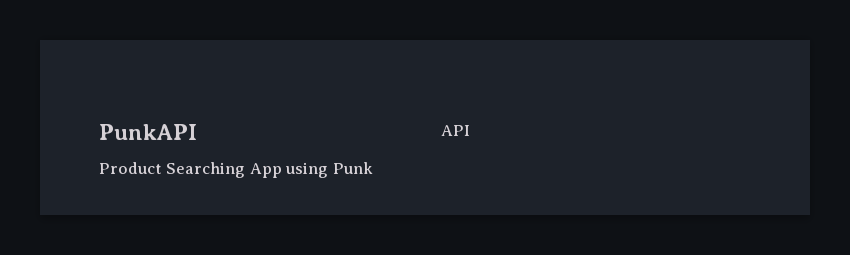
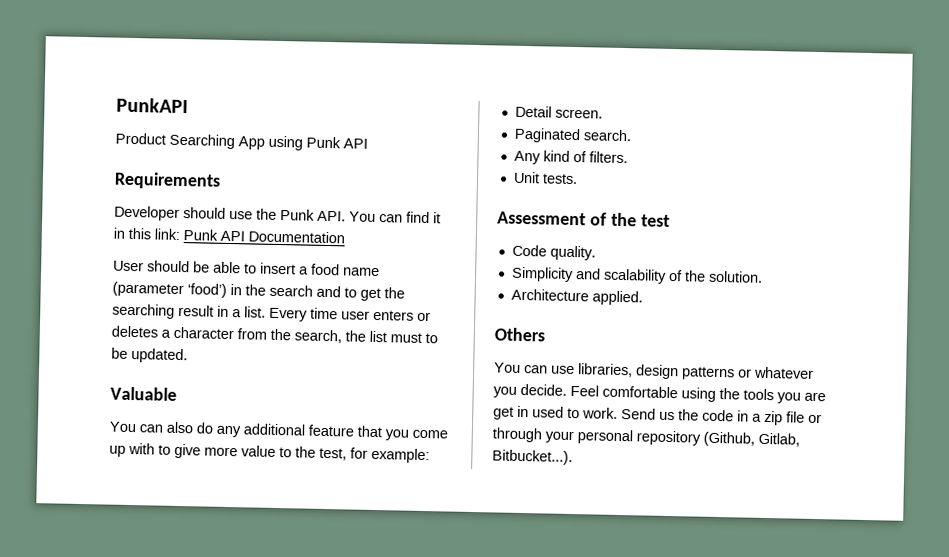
+ Requirements
+ Developer should use the Punk API. You can find it in this link: Punk API Documentation
+ User should be able to insert a food name (parameter ‘food’) in the search and to get the searching result in a list. Every time user enters or deletes a character from the search, the list must to be updated.
+ Valuable
+ You can also do any additional feature that you come up with to give more value to the test, for example:
+ Detail screen.
+ Paginated search.
+ Any kind of filters.
+ Unit tests.
+ Assessment of the test
+ Code quality.
+ Simplicity and scalability of the solution.
+ Architecture applied.
+ Others
+ You can use libraries, design patterns or whatever you decide. Feel comfortable using the tools you are get in used to work. Send us the code in a zip file or through your personal repository (Github, Gitlab, Bitbucket...).

